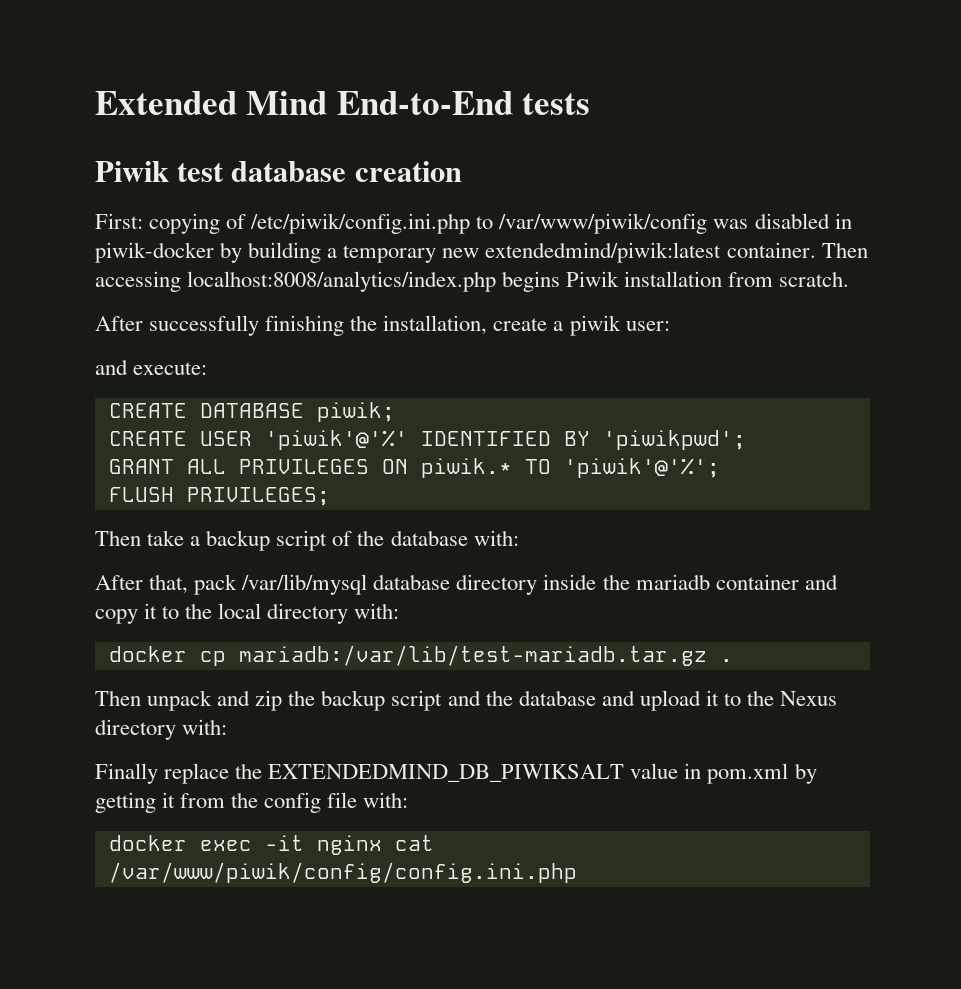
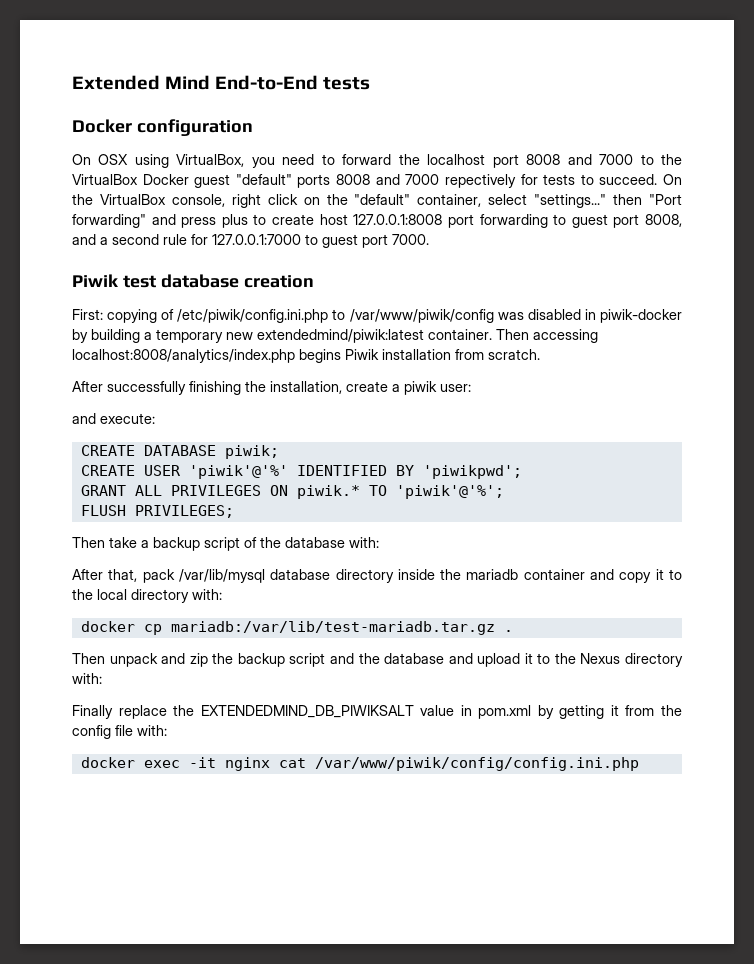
+ Docker configuration
+ On OSX using VirtualBox, you need to forward the localhost port 8008 and 7000 to the VirtualBox Docker guest "default" ports 8008 and 7000 repectively for tests to succeed. On the VirtualBox console, right click on the "default" container, select "settings..." then "Port forwarding" and press plus to create host 127.0.0.1:8008 port forwarding to guest port 8008, and a second rule for 127.0.0.1:7000 to guest port 7000.

